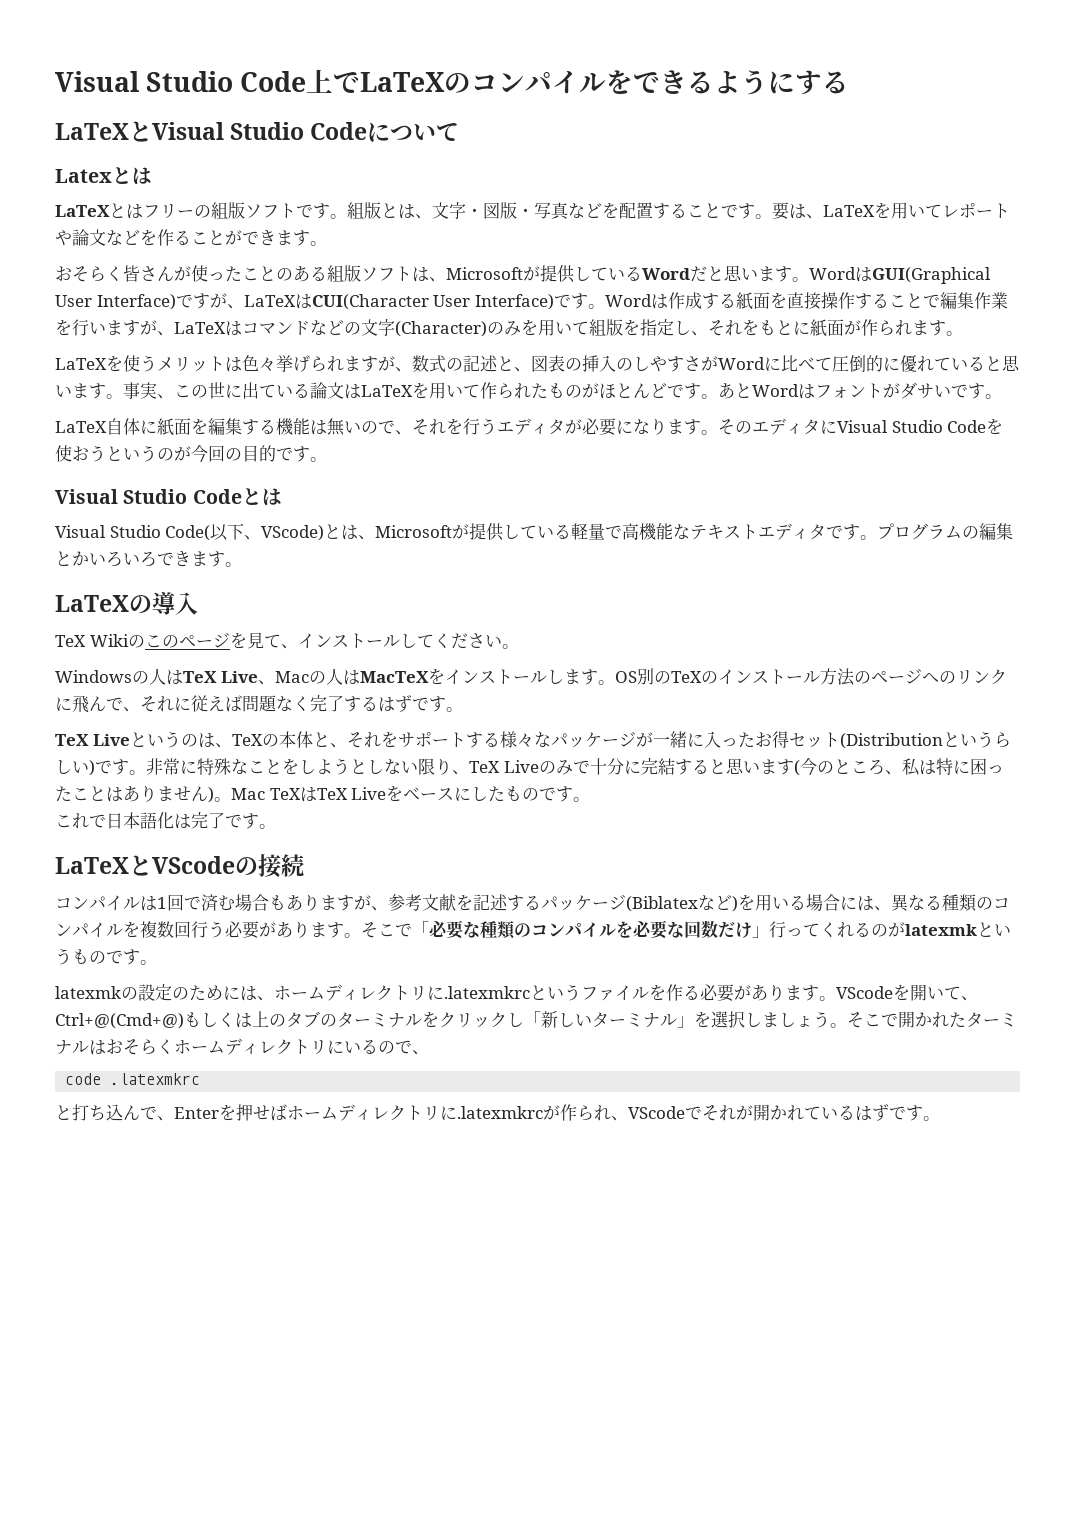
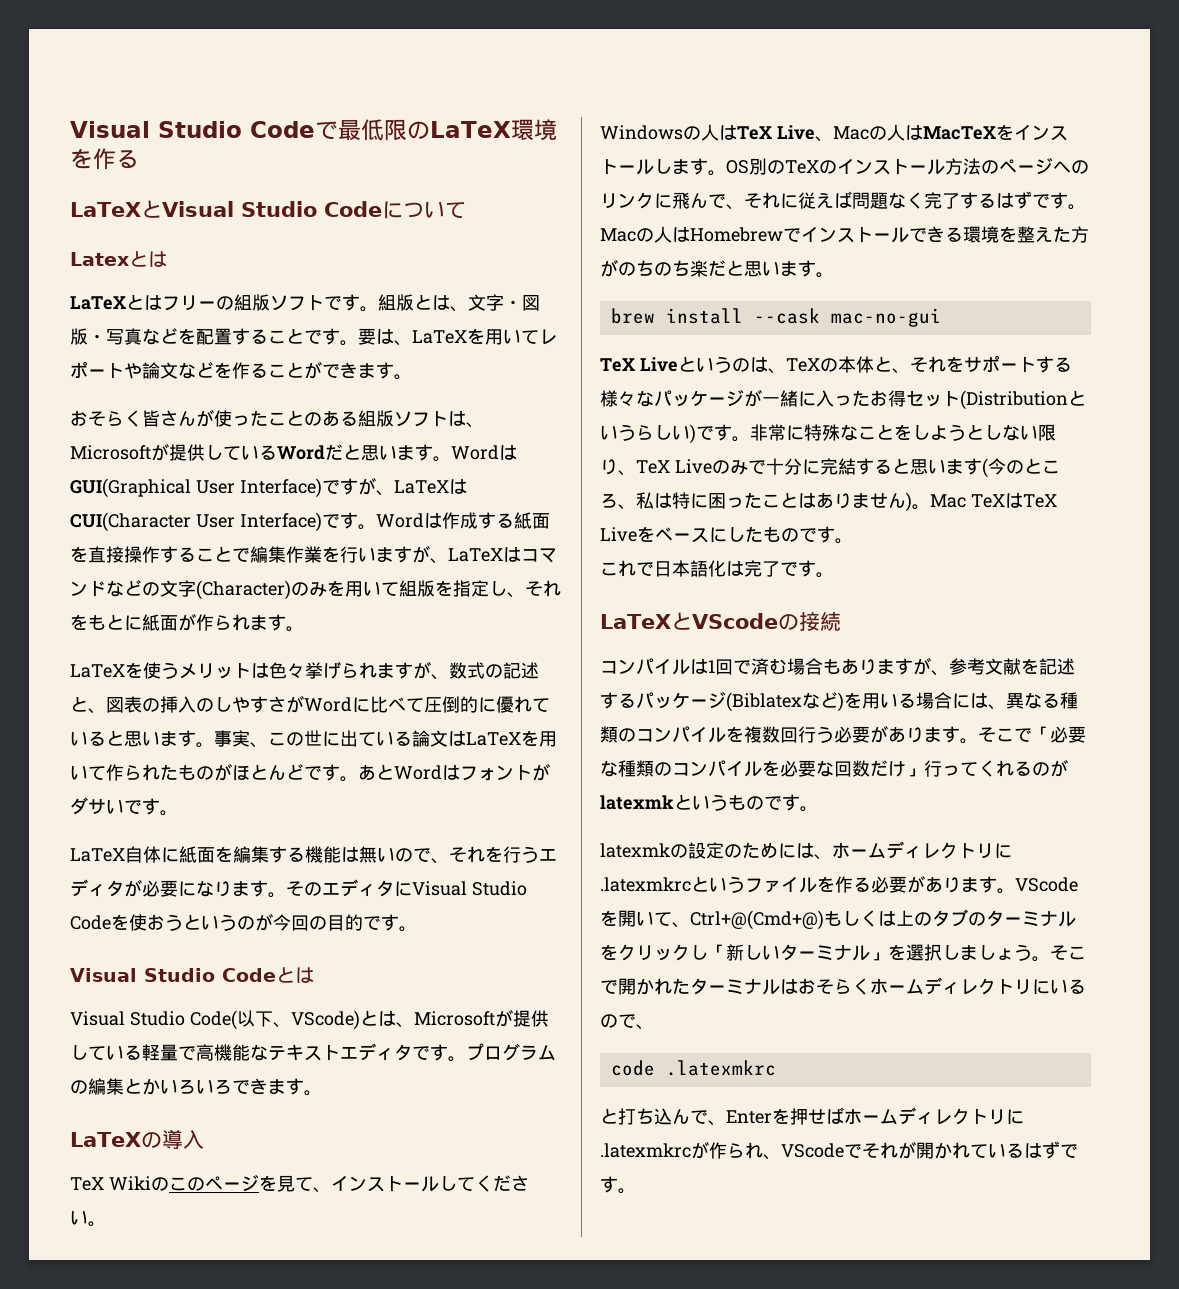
- Visual Studio Code上でLaTeXのコンパイルをできるようにする
+ Visual Studio Codeで最低限のLaTeX環境を作る
+ Macの人はHomebrewでインストールできる環境を整えた方がのちのち楽だと思います。
+ brew install --cask mac-no-gui

